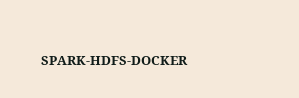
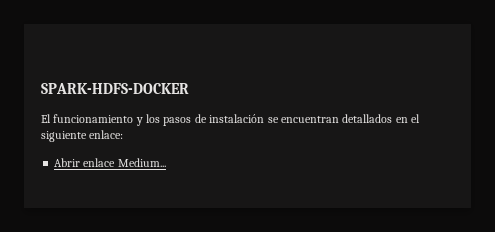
+ El funcionamiento y los pasos de instalación se encuentran detallados en el siguiente enlace:
+ Abrir enlace Medium...

